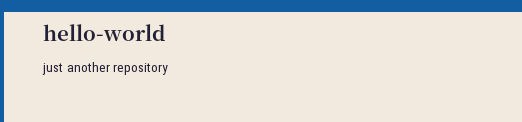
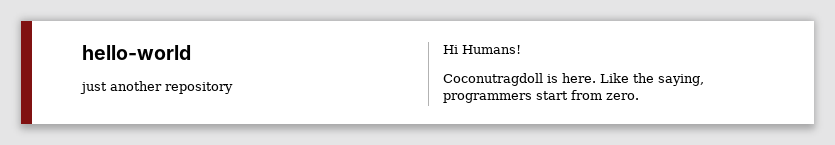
+ Hi Humans!
+ Coconutragdoll is here. Like the saying, programmers start from zero.

